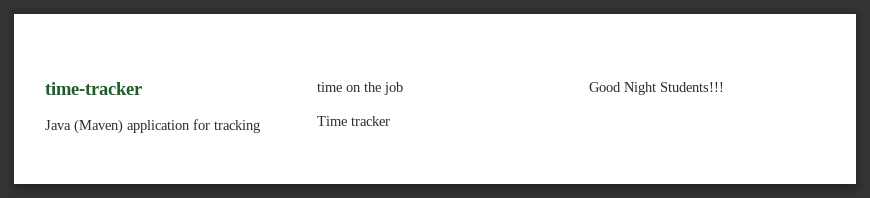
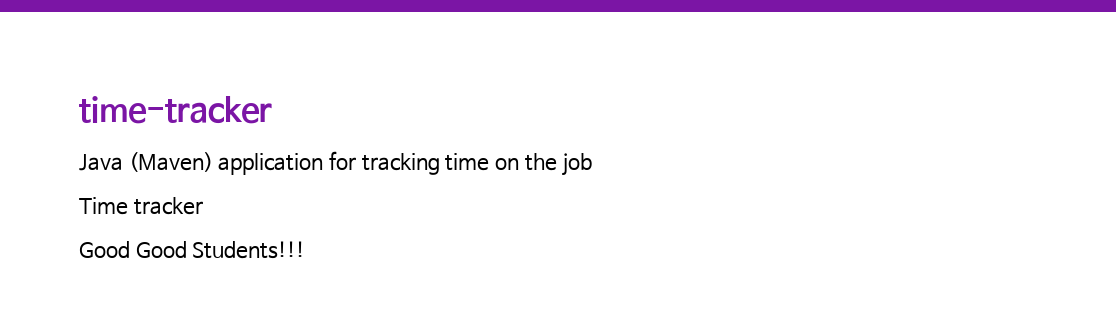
- Good Night Students!!!
+ Good Good Students!!!

